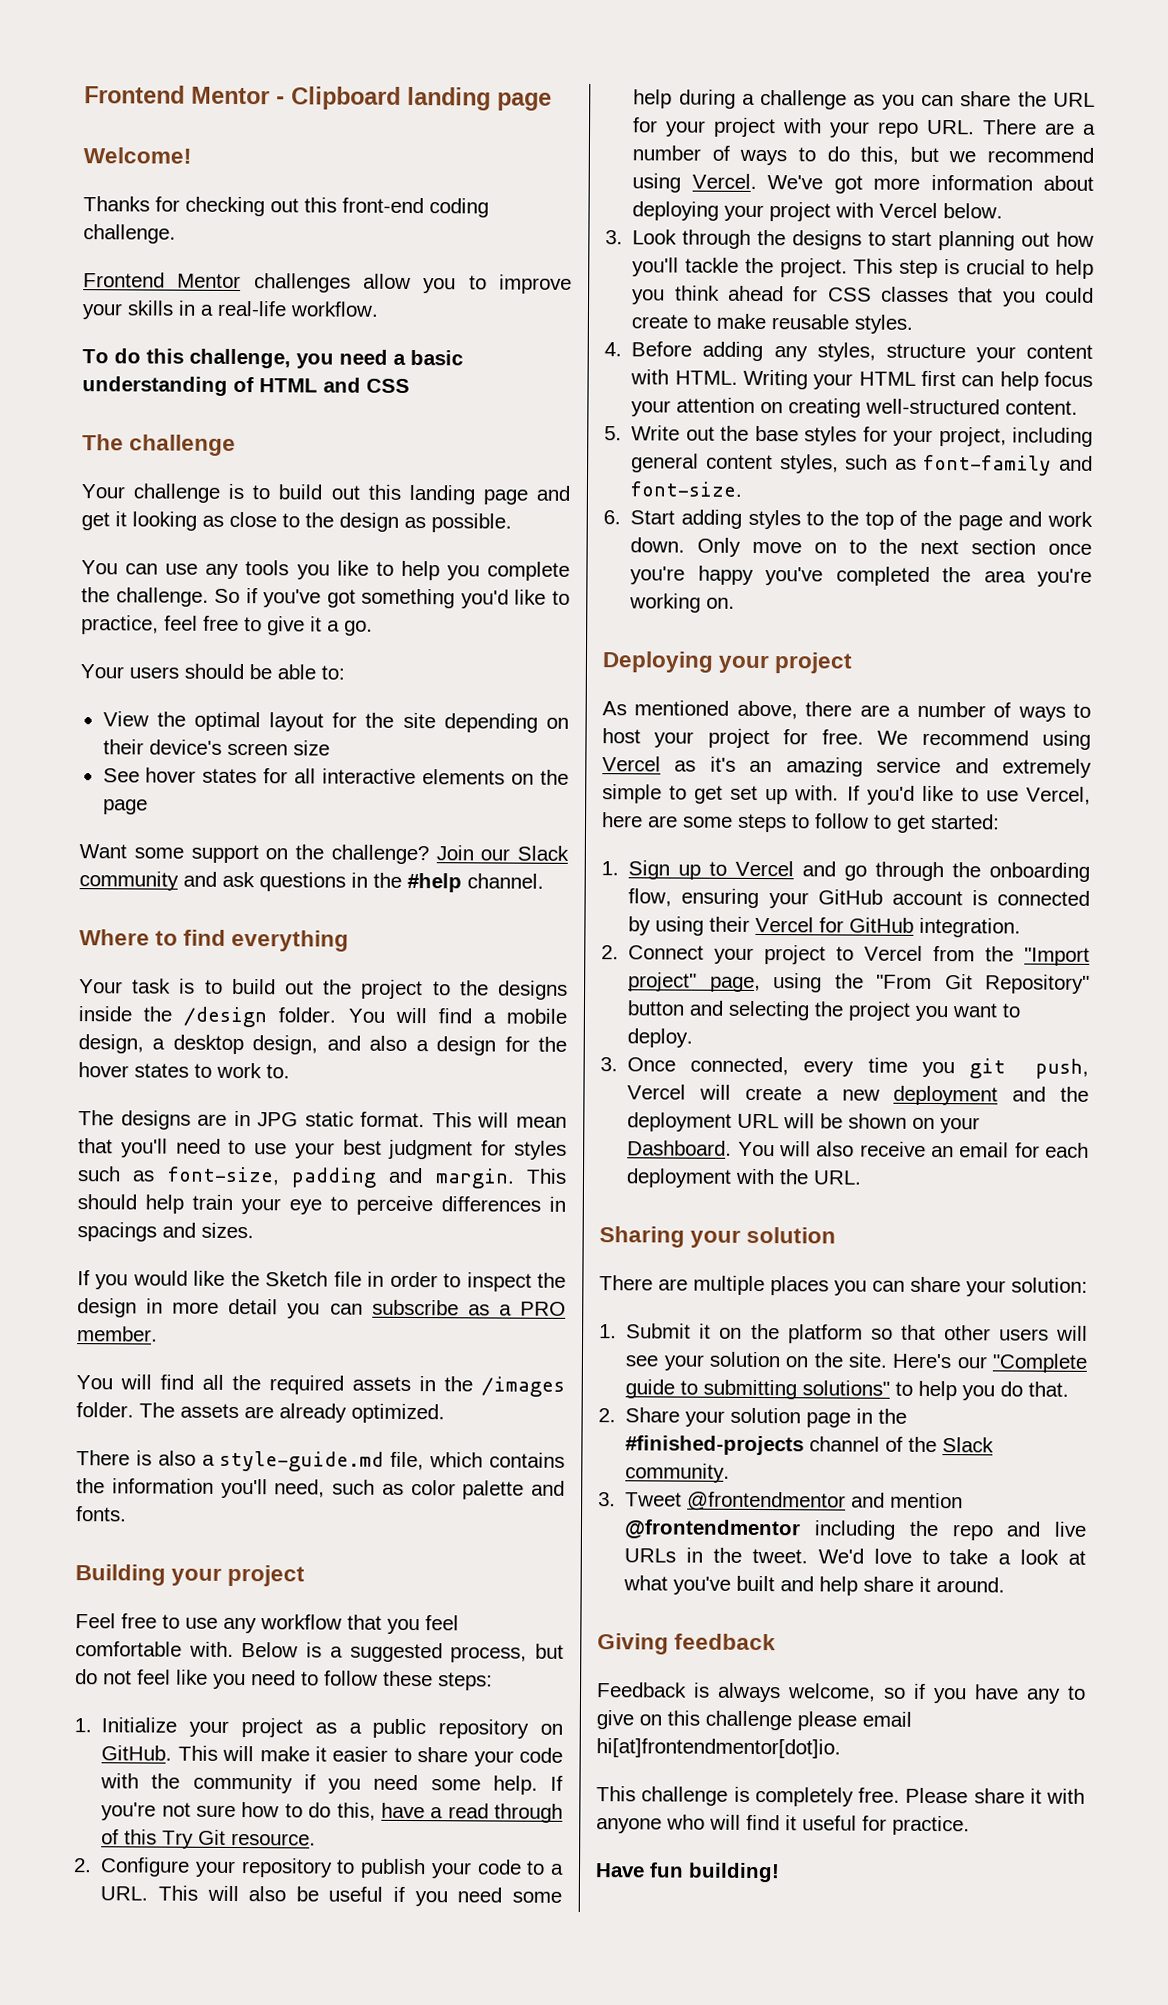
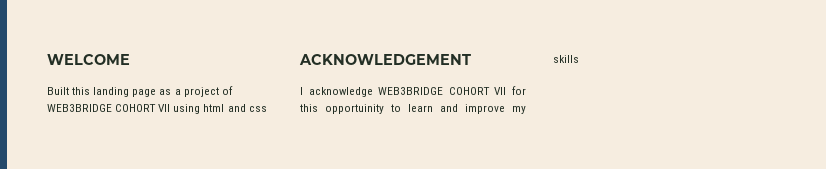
- Frontend Mentor - Clipboard landing page
- Welcome!
- Thanks for checking out this front-end coding challenge.
- Frontend Mentor challenges allow you to improve your skills in a real-life workflow.
- To do this challenge, you need a basic understanding of HTML and CSS
- The challenge
- Your challenge is to build out this landing page and get it looking as close to the design as possible.
- You can use any tools you like to help you complete the challenge. So if you've got something you'd like to practice, feel free to give it a go.
- Your users should be able to:
- View the optimal layout for the site depending on their device's screen size
- See hover states for all interactive elements on the page
- Want some support on the challenge? Join our Slack community and ask questions in the #help channel.
- Where to find everything
- Your task is to build out the project to the designs inside the /design folder. You will find a mobile design, a desktop design, and also a design for the hover states to work to.
- The designs are in JPG static format. This will mean that you'll need to use your best judgment for styles such as font-size, padding and margin. This should help train your eye to perceive differences in spacings and sizes.
- If you would like the Sketch file in order to inspect the design in more detail you can subscribe as a PRO member.
- You will find all the required assets in the /images folder. The assets are already optimized.
- There is also a style-guide.md file, which contains the information you'll need, such as color palette and fonts.
- Building your project
- Feel free to use any workflow that you feel comfortable with. Below is a suggested process, but do not feel like you need to follow these steps:
- 1. Initialize your project as a public repository on GitHub. This will make it easier to share your code with the community if you need some help. If you're not sure how to do this, have a read through of this Try Git resource.
- 2. Configure your repository to publish your code to a URL. This will also be useful if you need some help during a challenge as you can share the URL for your project with your repo URL. There are a number of ways to do this, but we recommend using Vercel. We've got more information about deploying your project with Vercel below.
- 3. Look through the designs to start planning out how you'll tackle the project. This step is crucial to help you think ahead for CSS classes that you could create to make reusable styles.
- 4. Before adding any styles, structure your content with HTML. Writing your HTML first can help focus your attention on creating well-structured content.
- 5. Write out the base styles for your project, including general content styles, such as font-family and font-size.
- 6. Start adding styles to the top of the page and work down. Only move on to the next section once you're happy you've completed the area you're working on.
- Deploying your project
- As mentioned above, there are a number of ways to host your project for free. We recommend using Vercel as it's an amazing service and extremely simple to get set up with. If you'd like to use Vercel, here are some steps to follow to get started:
- 1. Sign up to Vercel and go through the onboarding flow, ensuring your GitHub account is connected by using their Vercel for GitHub integration.
- 2. Connect your project to Vercel from the "Import project" page, using the "From Git Repository" button and selecting the project you want to deploy.
- 3. Once connected, every time you git push, Vercel will create a new deployment and the deployment URL will be shown on your Dashboard. You will also receive an email for each deployment with the URL.
- Sharing your solution
- There are multiple places you can share your solution:
- 1. Submit it on the platform so that other users will see your solution on the site. Here's our "Complete guide to submitting solutions" to help you do that.
- 2. Share your solution page in the #finished-projects channel of the Slack community.
- 3. Tweet @frontendmentor and mention @frontendmentor including the repo and live URLs in the tweet. We'd love to take a look at what you've built and help share it around.
- Giving feedback
- Feedback is always welcome, so if you have any to give on this challenge please email hi[at]frontendmentor[dot]io.
- This challenge is completely free. Please share it with anyone who will find it useful for practice.
- Have fun building!
+ WELCOME
+ Built this landing page as a project of WEB3BRIDGE COHORT VII using html and css
+ ACKNOWLEDGEMENT
+ I acknowledge WEB3BRIDGE COHORT VII for this opportuinity to learn and improve my skills

